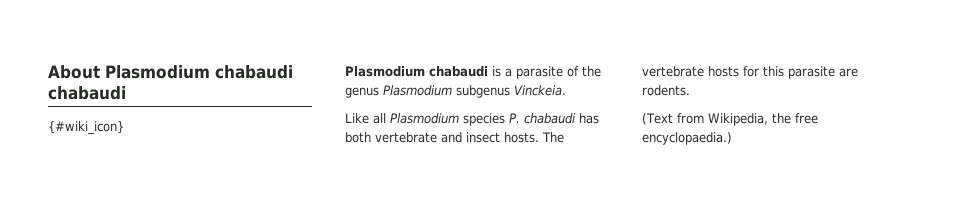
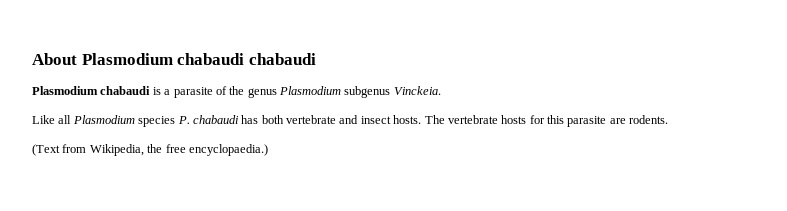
- {#wiki_icon}

